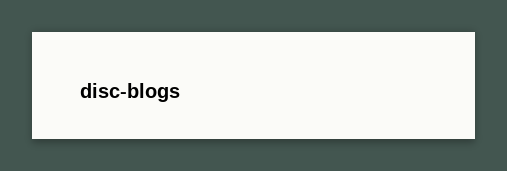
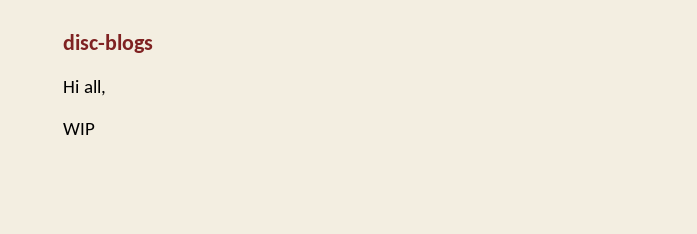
+ Hi all,
+ WIP

